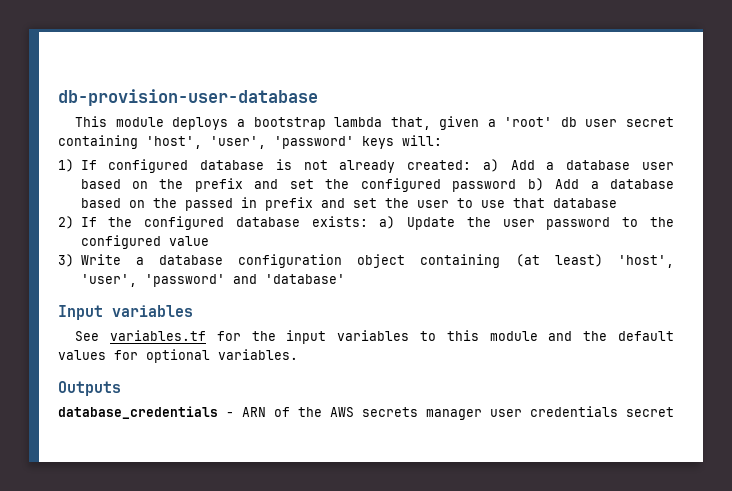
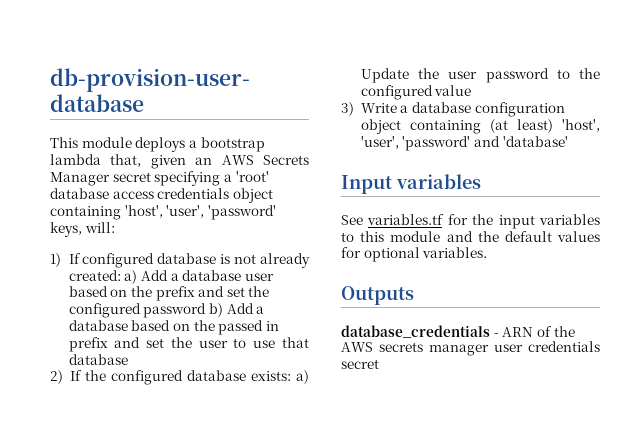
- This module deploys a bootstrap lambda that, given a 'root' db user secret containing 'host', 'user', 'password' keys will:
+ This module deploys a bootstrap lambda that, given an AWS Secrets Manager secret specifying a 'root' database access credentials object containing 'host', 'user', 'password' keys, will:

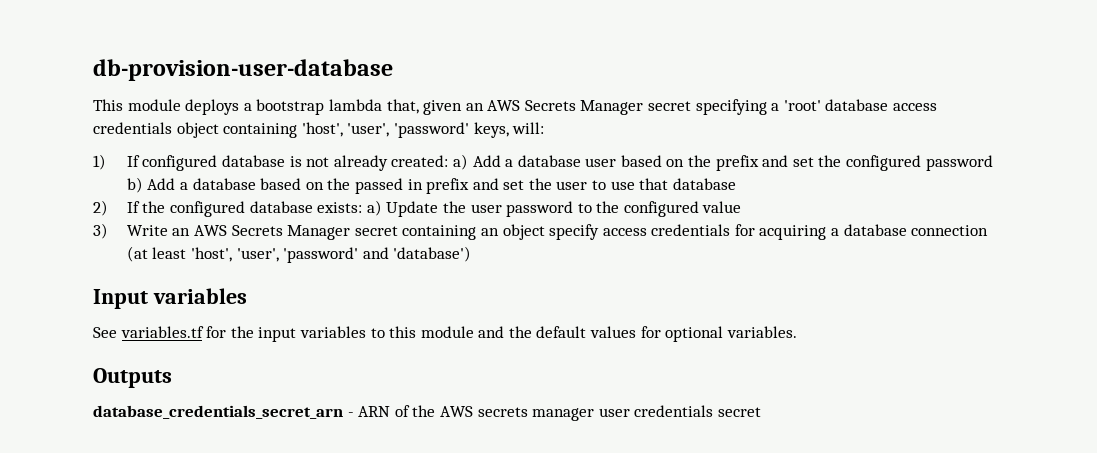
- 3) Write a database configuration object containing (at least) 'host', 'user', 'password' and 'database'
+ 3) Write an AWS Secrets Manager secret containing an object specify access credentials for acquiring a database connection (at least 'host', 'user', 'password' and 'database')
- database_credentials - ARN of the AWS secrets manager user credentials secret
+ database_credentials_secret_arn - ARN of the AWS secrets manager user credentials secret

